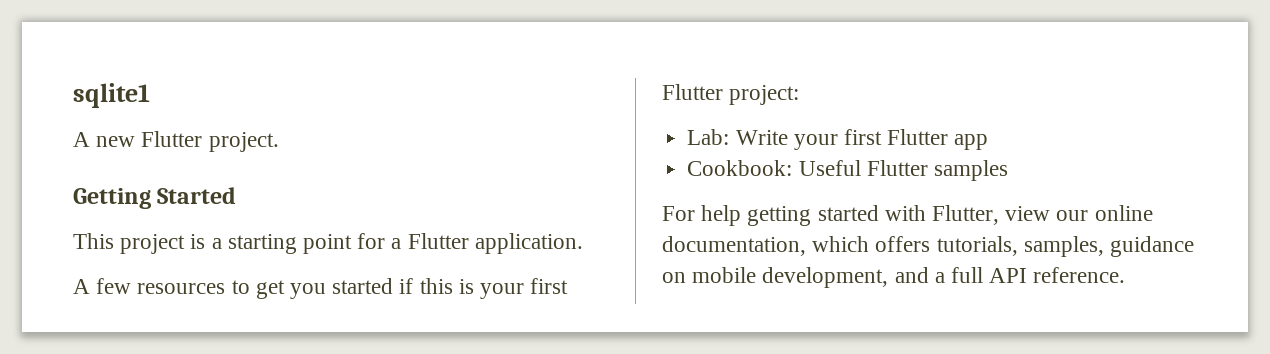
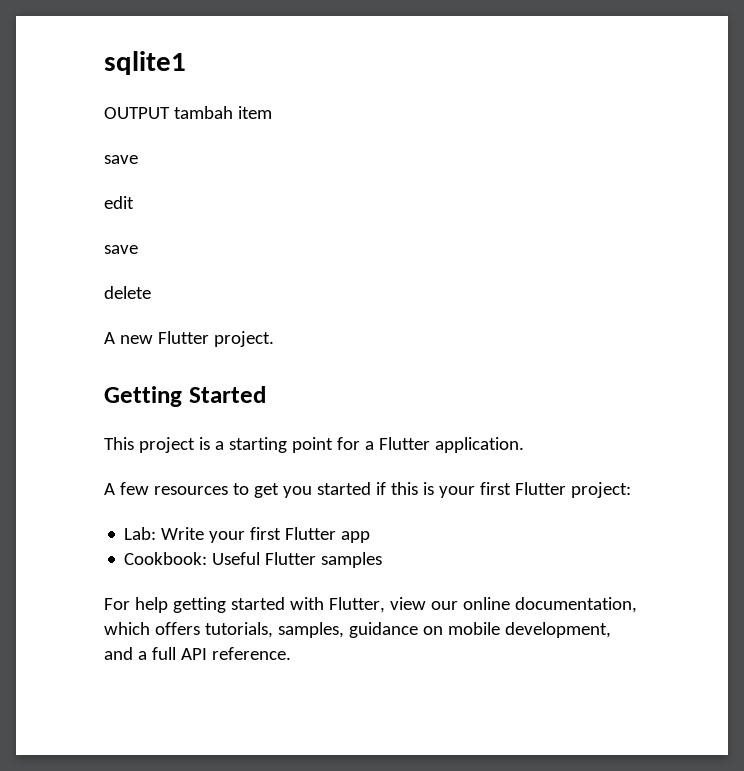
+ OUTPUT tambah item
+ save
+ edit
+ save
+ delete

